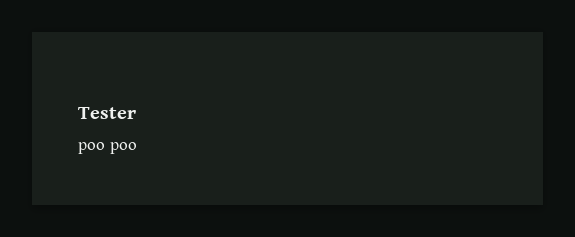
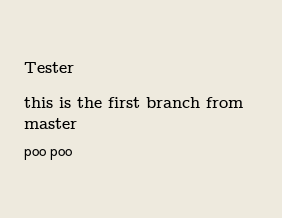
+ this is the first branch from master

